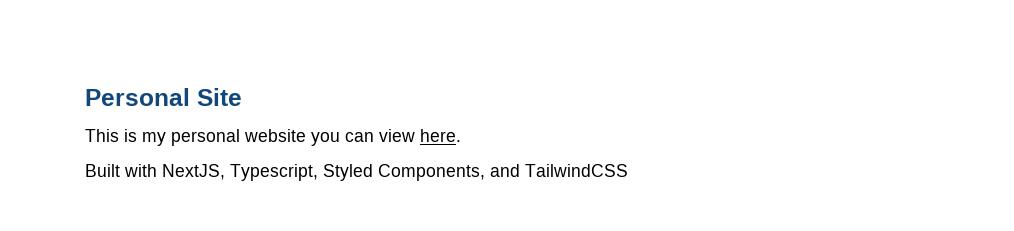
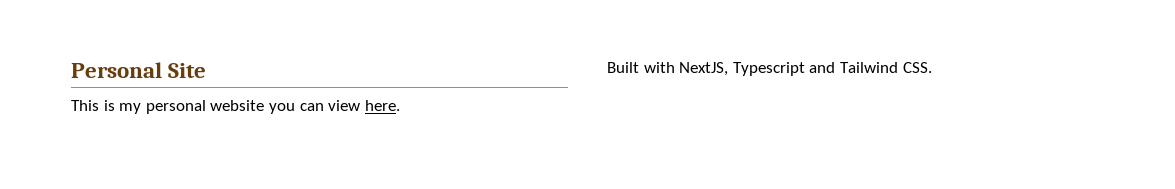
- Built with NextJS, Typescript, Styled Components, and TailwindCSS
+ Built with NextJS, Typescript and Tailwind CSS.

